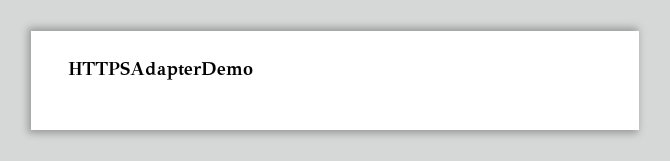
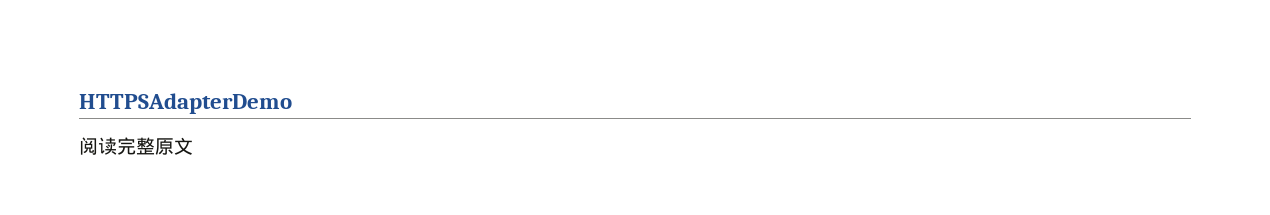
+ 阅读完整原文

